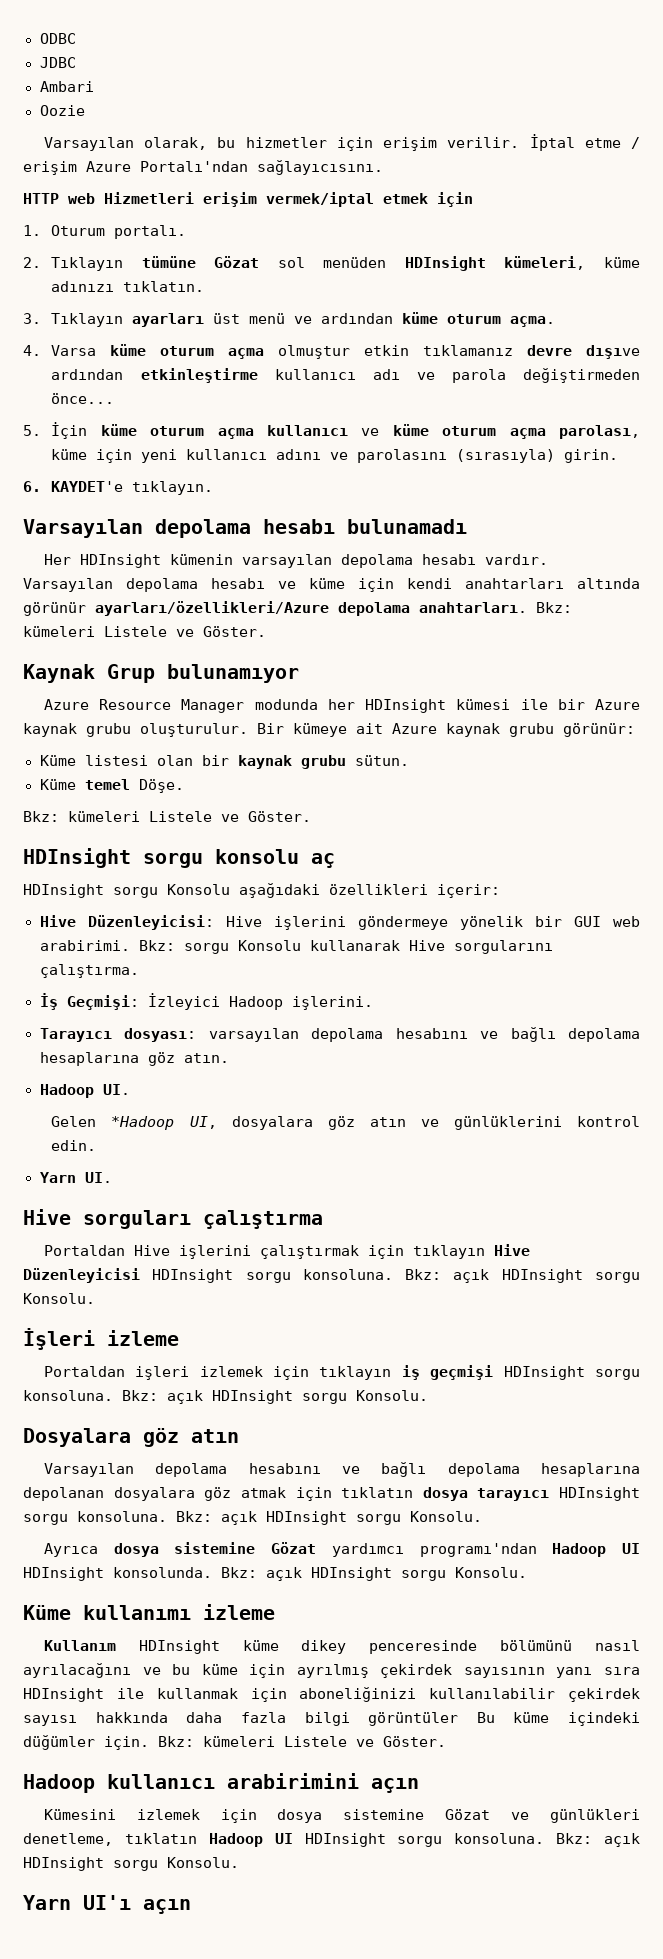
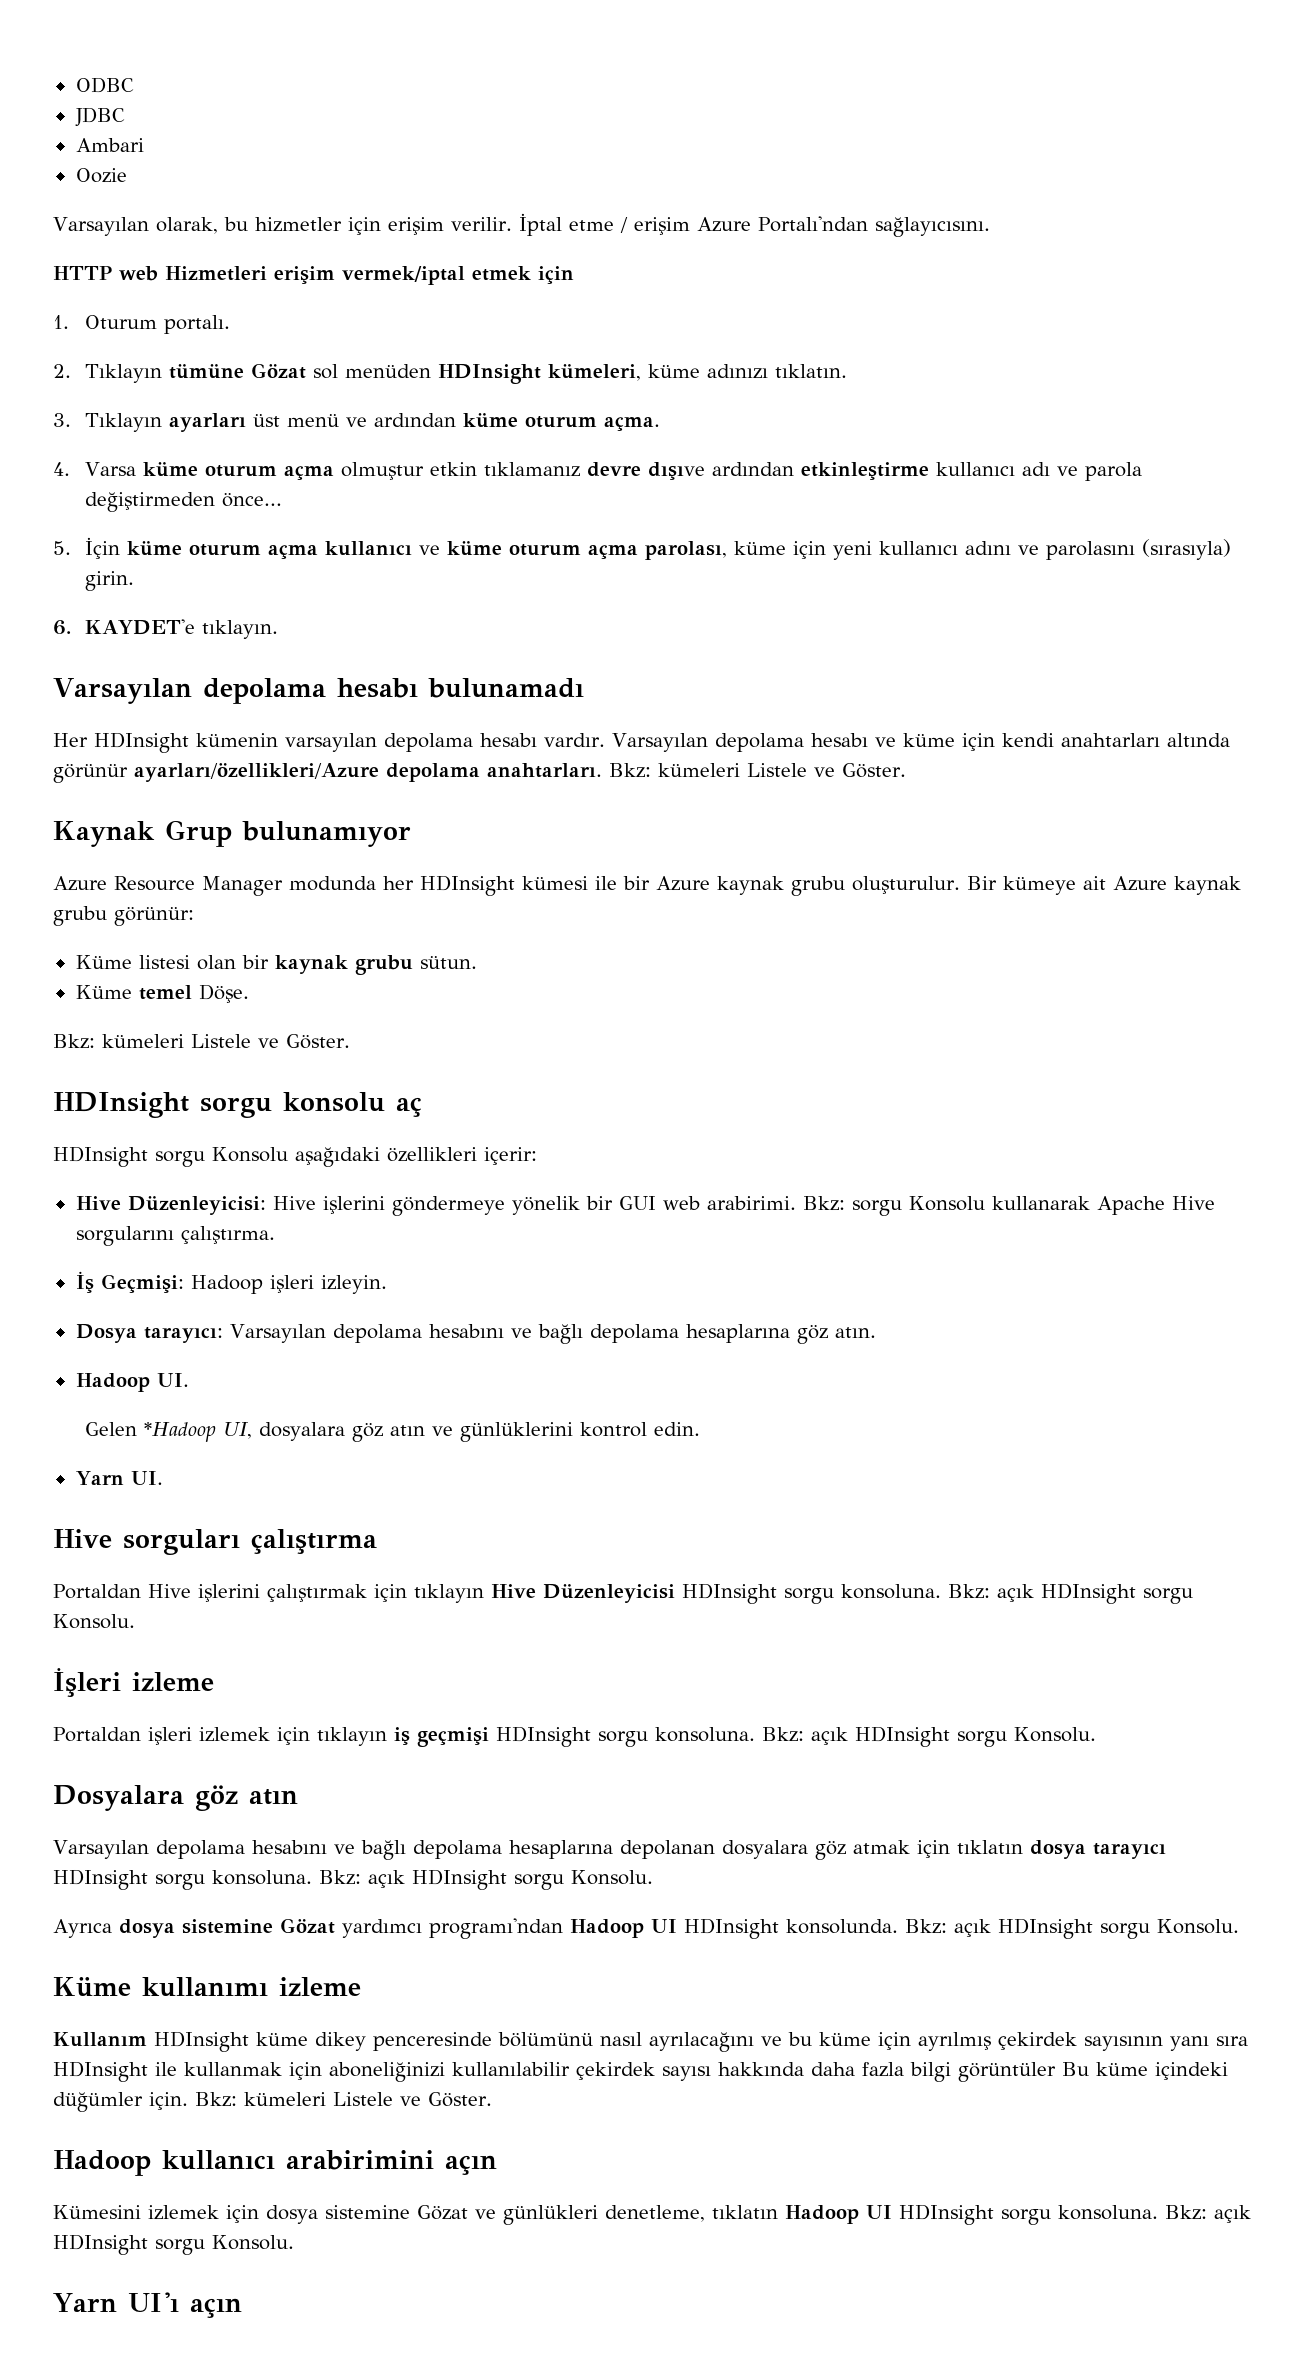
- Bkz: sorgu Konsolu kullanarak Hive sorgularını çalıştırma.
+ Bkz: sorgu Konsolu kullanarak Apache Hive sorgularını çalıştırma.
- İş Geçmişi: İzleyici Hadoop işlerini.
- Tarayıcı dosyası: varsayılan depolama hesabını ve bağlı depolama hesaplarına göz atın.
+ İş Geçmişi: Hadoop işleri izleyin.
+ Dosya tarayıcı: Varsayılan depolama hesabını ve bağlı depolama hesaplarına göz atın.

